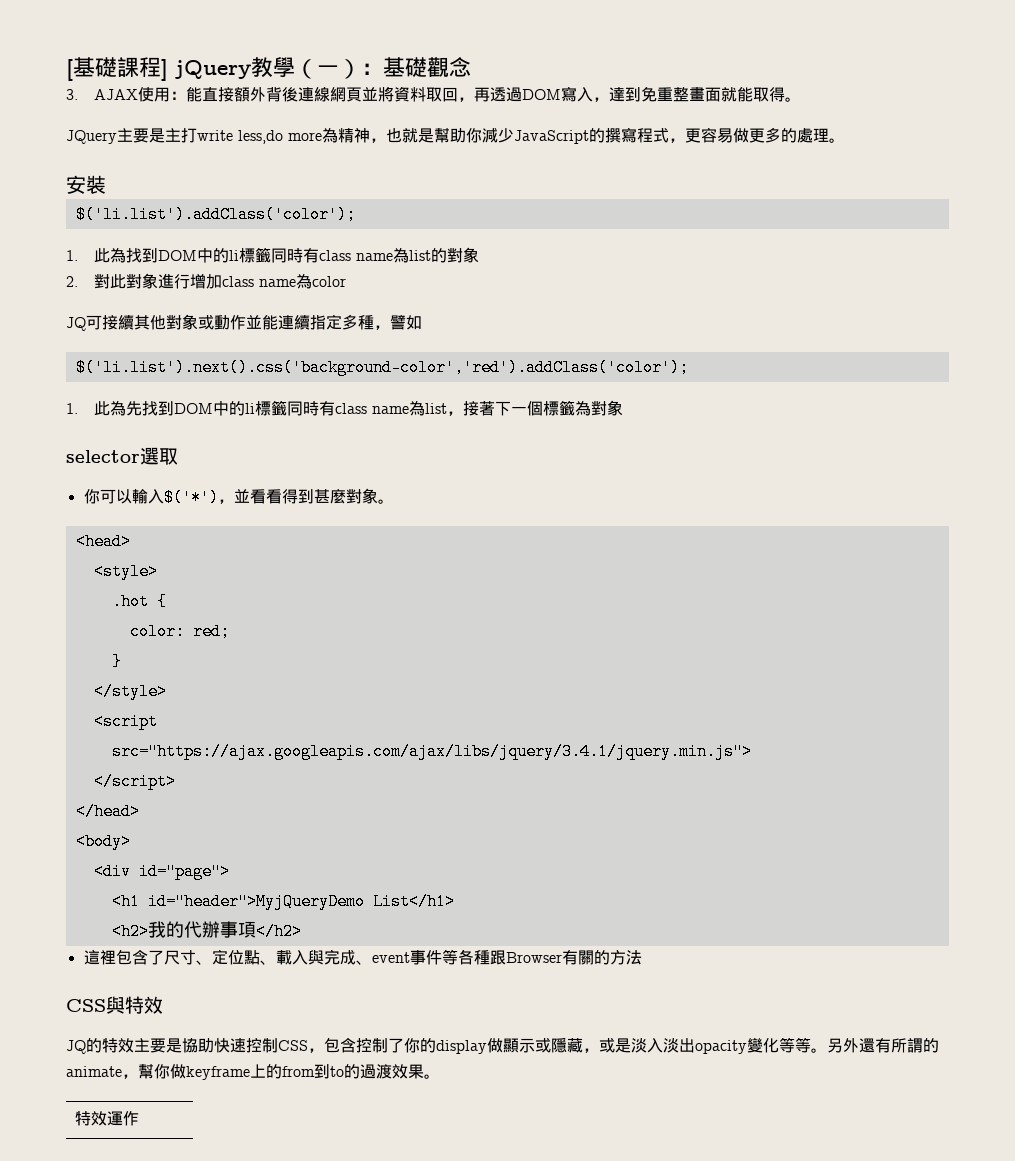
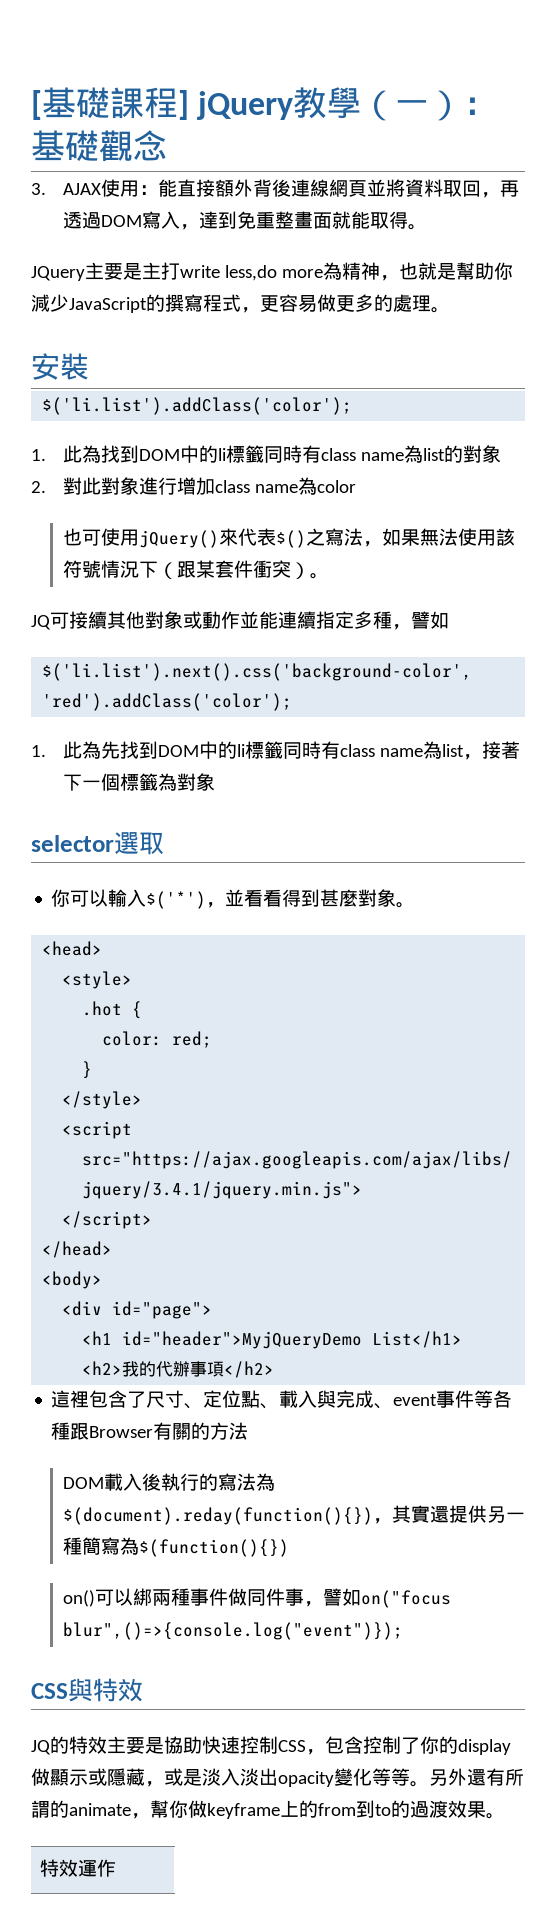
+ 也可使用jQuery()來代表$()之寫法，如果無法使用該符號情況下（跟某套件衝突）。
+ DOM載入後執行的寫法為$(document).reday(function(){})，其實還提供另一種簡寫為$(function(){})
+ on()可以綁兩種事件做同件事，譬如on("focus blur",()=>{console.log("event")});

